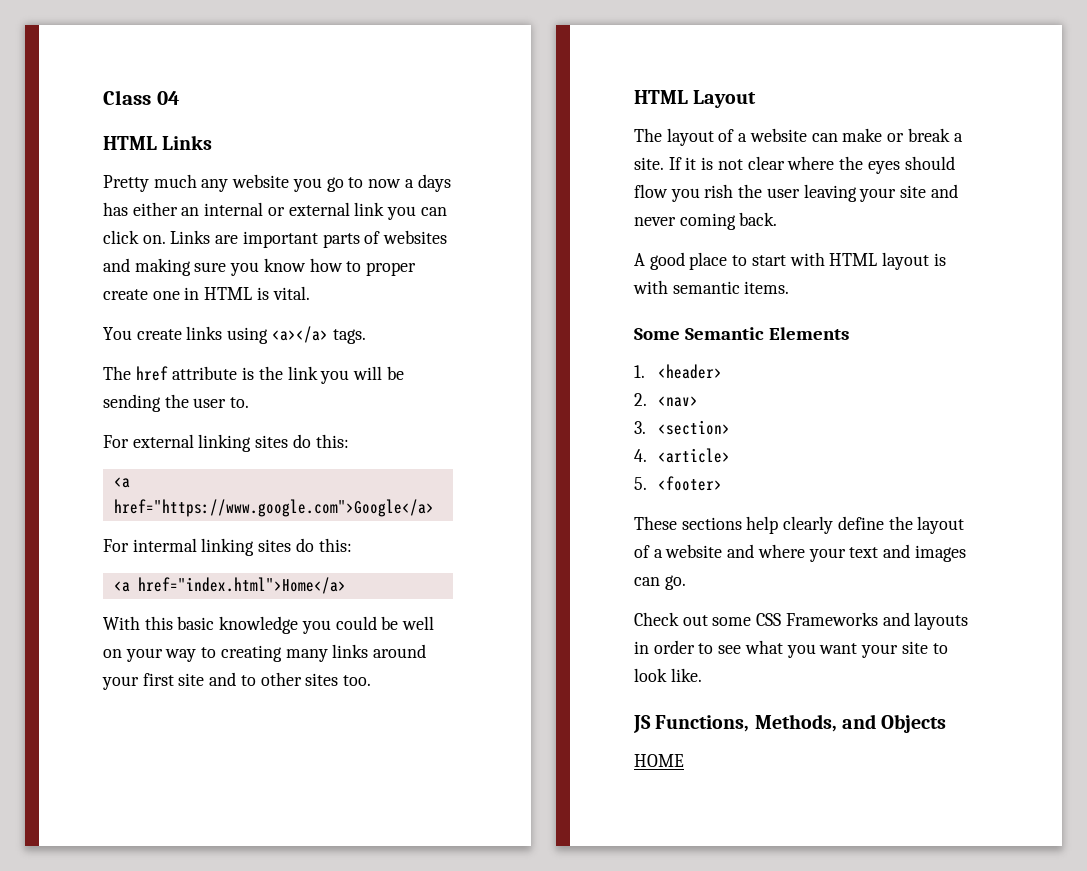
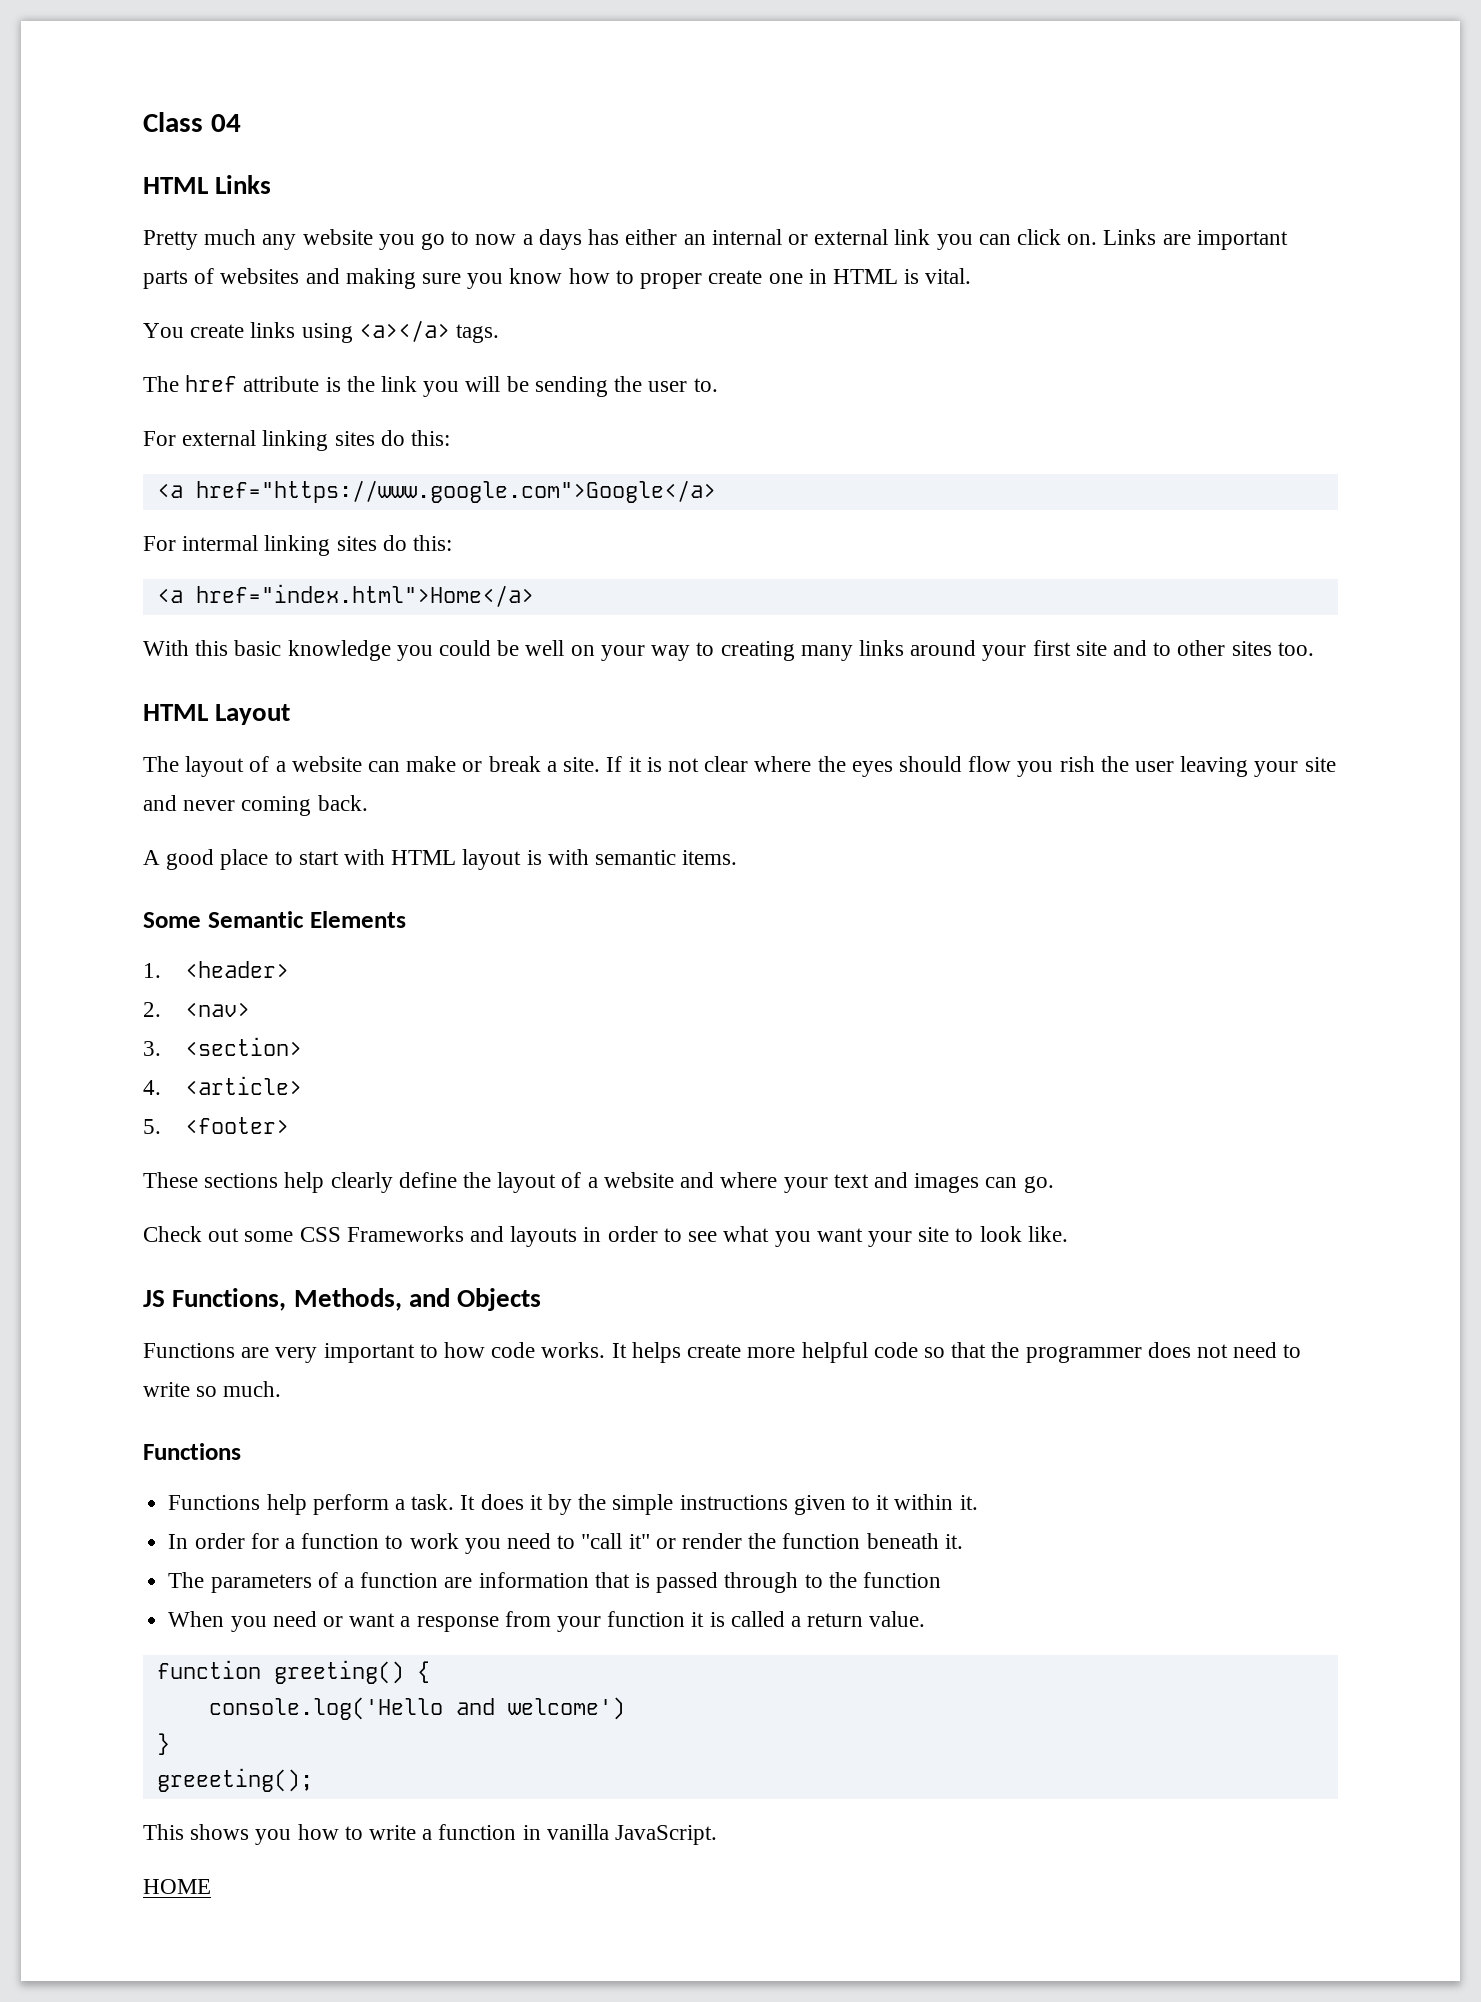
+ Functions are very important to how code works. It helps create more helpful code so that the programmer does not need to write so much.
+ Functions
+ Functions help perform a task. It does it by the simple instructions given to it within it.
+ In order for a function to work you need to "call it" or render the function beneath it.
+ The parameters of a function are information that is passed through to the function
+ When you need or want a response from your function it is called a return value.
+ function greeting() {
+ console.log('Hello and welcome')
+ }
+ greeeting();
+ This shows you how to write a function in vanilla JavaScript.

